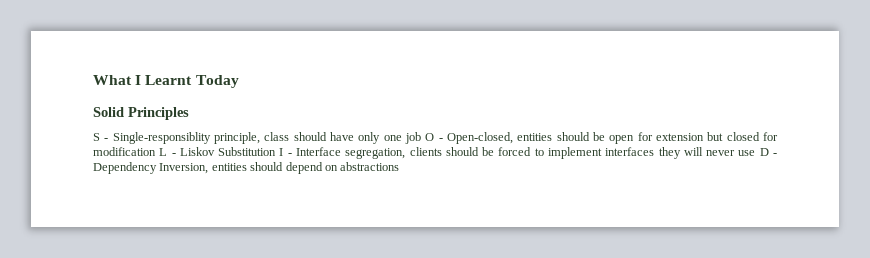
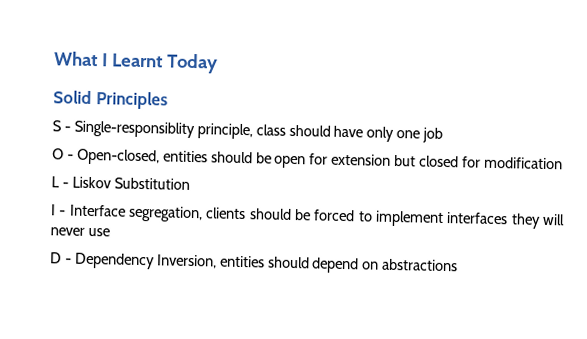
- S - Single-responsiblity principle, class should have only one job O - Open-closed, entities should be open for extension but closed for modification L - Liskov Substitution I - Interface segregation, clients should be forced to implement interfaces they will never use D - Dependency Inversion, entities should depend on abstractions
+ S - Single-responsiblity principle, class should have only one job
+ O - Open-closed, entities should be open for extension but closed for modification
+ L - Liskov Substitution
+ I - Interface segregation, clients should be forced to implement interfaces they will never use
+ D - Dependency Inversion, entities should depend on abstractions

